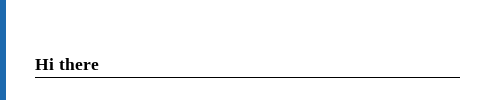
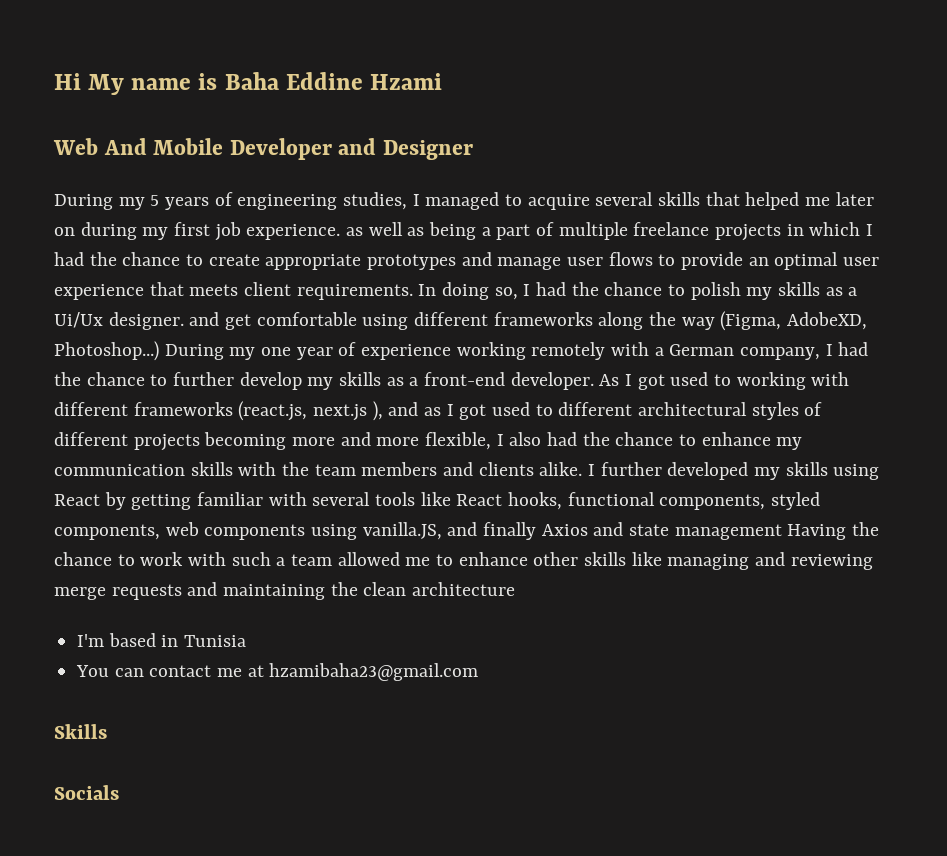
- Hi there
+ Hi My name is Baha Eddine Hzami
+ Web And Mobile Developer and Designer
+ During my 5 years of engineering studies, I managed to acquire several skills that helped me later on during my first job experience. as well as being a part of multiple freelance projects in which I had the chance to create appropriate prototypes and manage user flows to provide an optimal user experience that meets client requirements. In doing so, I had the chance to polish my skills as a Ui/Ux designer. and get comfortable using different frameworks along the way (Figma, AdobeXD, Photoshop...) During my one year of experience working remotely with a German company, I had the chance to further develop my skills as a front-end developer. As I got used to working with different frameworks (react.js, next.js ), and as I got used to different architectural styles of different projects becoming more and more flexible, I also had the chance to enhance my communication skills with the team members and clients alike. I further developed my skills using React by getting familiar with several tools like React hooks, functional components, styled components, web components using vanilla.JS, and finally Axios and state management Having the chance to work with such a team allowed me to enhance other skills like managing and reviewing merge requests and maintaining the clean architecture
+ I'm based in Tunisia
+ You can contact me at hzamibaha23@gmail.com
+ Skills
+ Socials

